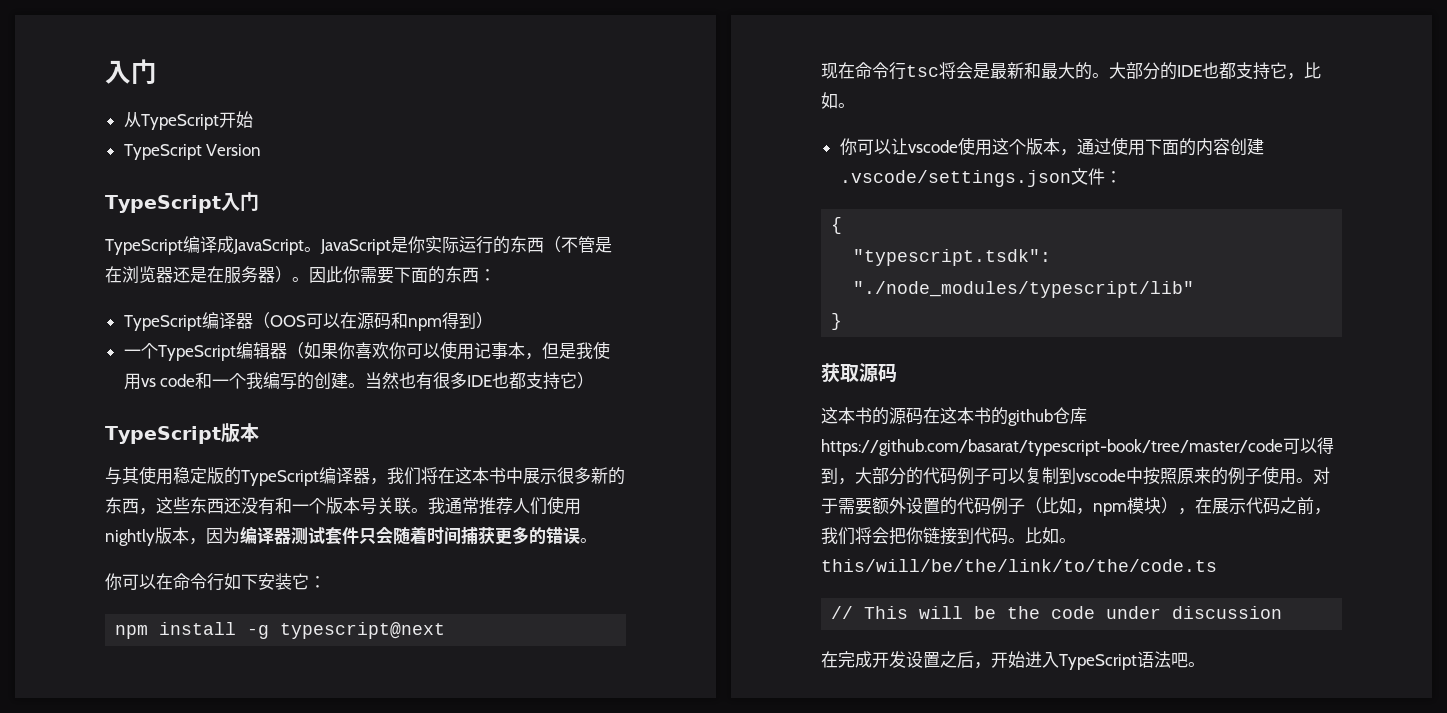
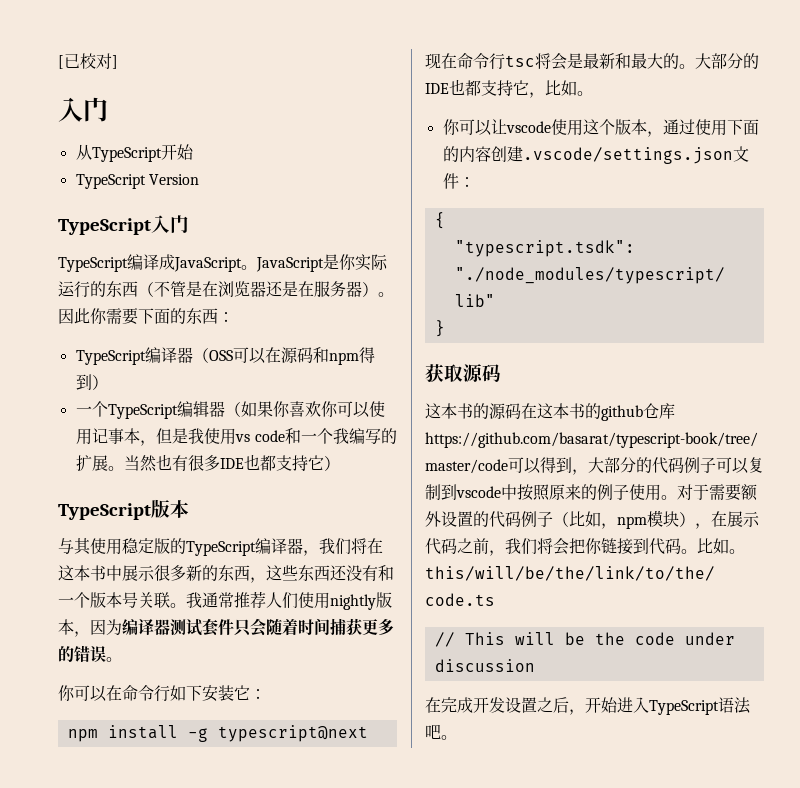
+ [已校对]
- TypeScript编译器（OOS可以在源码和npm得到）
+ TypeScript编译器（OSS可以在源码和npm得到）
- 一个TypeScript编辑器（如果你喜欢你可以使用记事本，但是我使用vs code和一个我编写的创建。
+ 一个TypeScript编辑器（如果你喜欢你可以使用记事本，但是我使用vs code和一个我编写的扩展。

